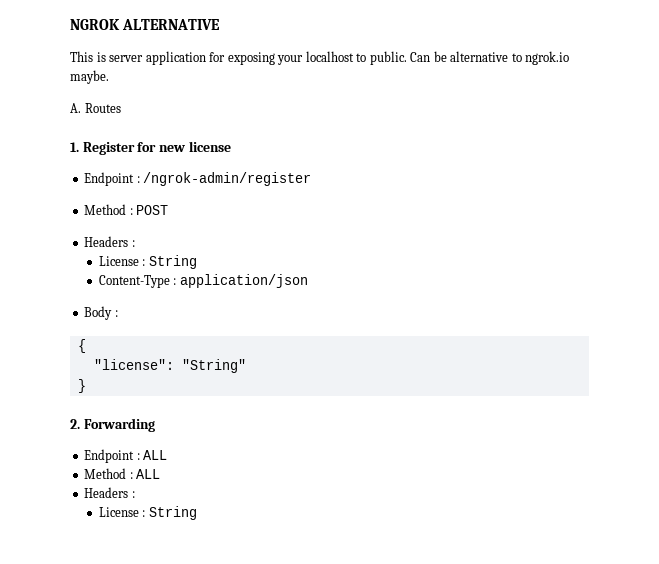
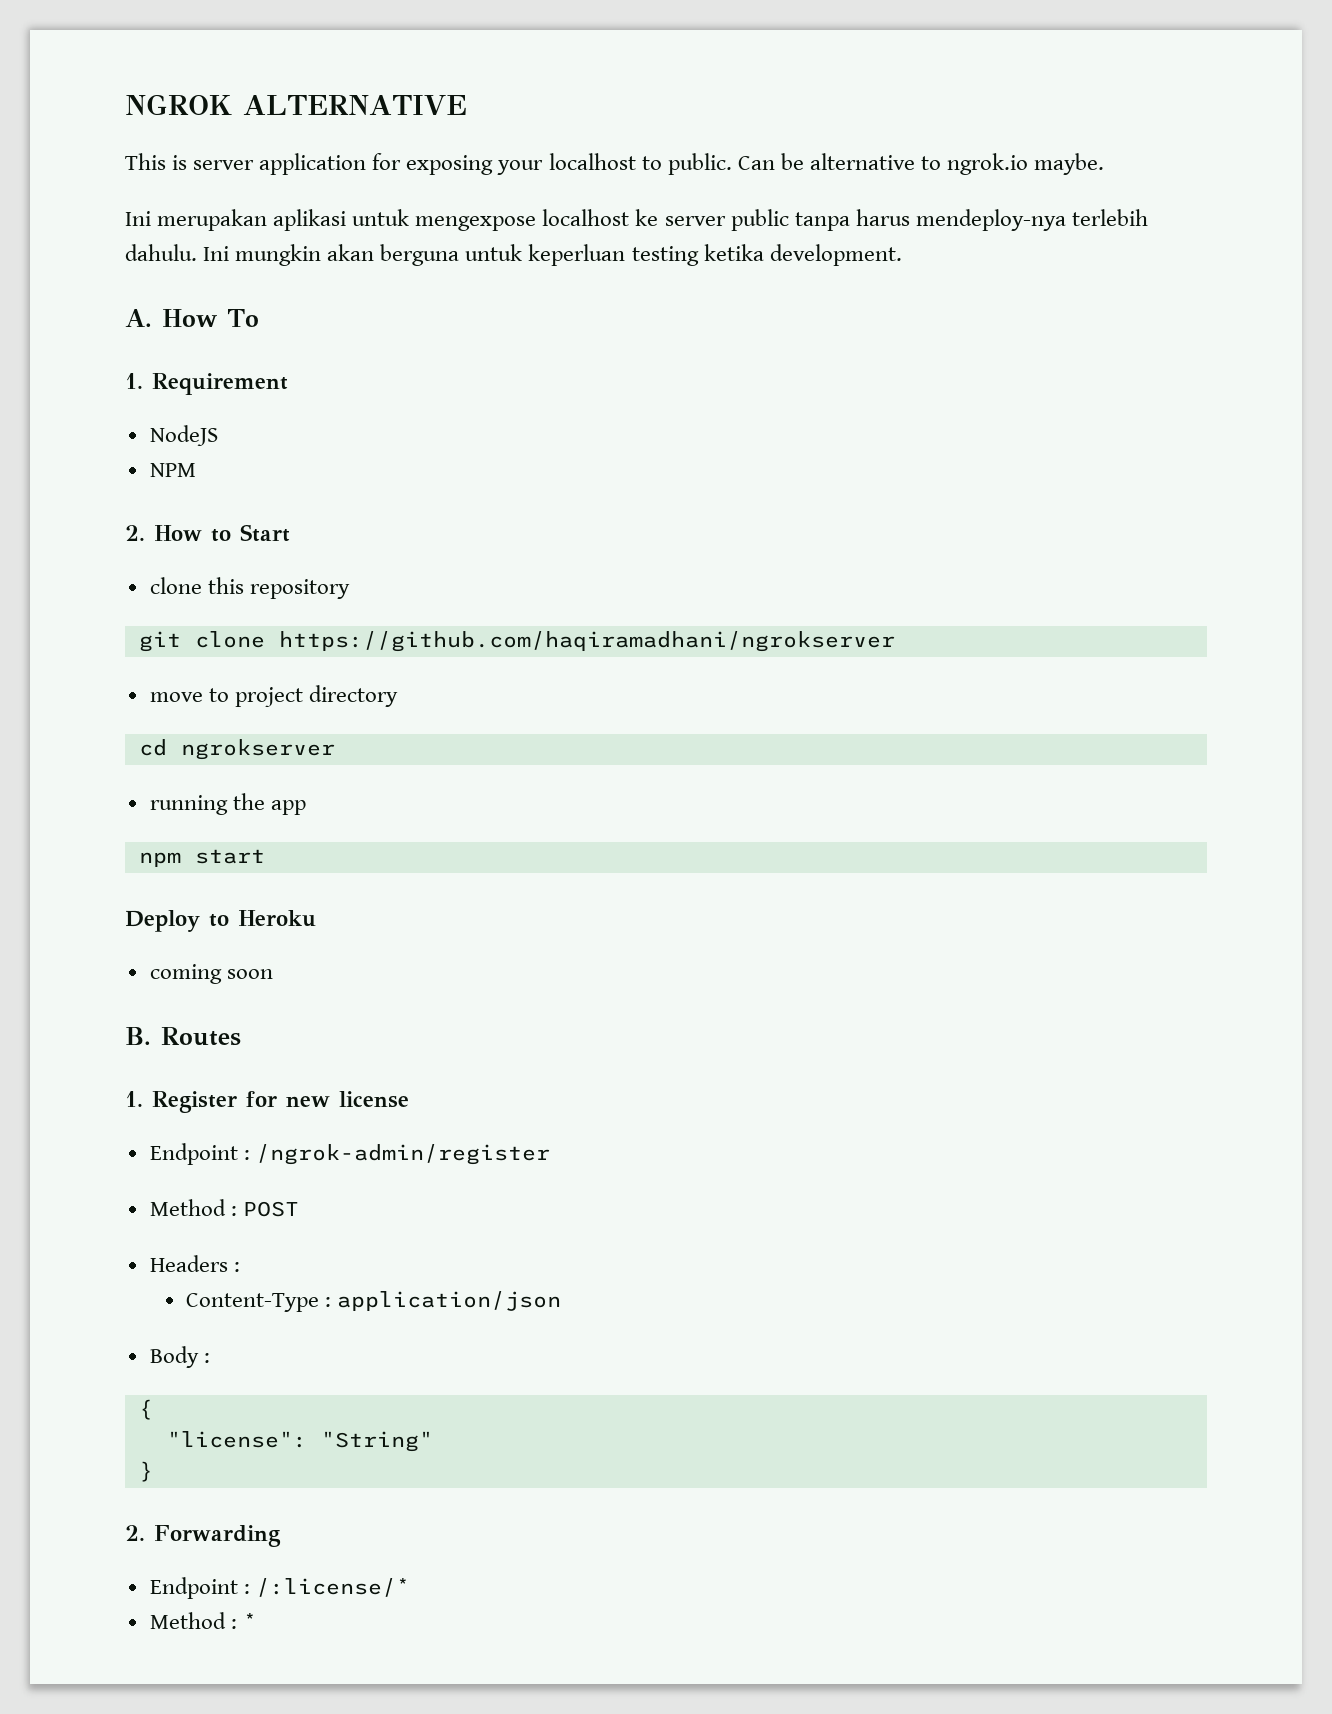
- A. Routes
+ Ini merupakan aplikasi untuk mengexpose localhost ke server public tanpa harus mendeploy-nya terlebih dahulu. Ini mungkin akan berguna untuk keperluan testing ketika development.
+ A. How To
+ 1. Requirement
+ NodeJS
+ NPM
+ 2. How to Start
+ clone this repository
+ git clone https://github.com/haqiramadhani/ngrokserver
+ move to project directory
+ cd ngrokserver
+ running the app
+ npm start
+ Deploy to Heroku
+ coming soon
+ B. Routes
  Method : POST
  Headers :
- License : String
- Endpoint : ALL
- Method : ALL
- Headers :
- License : String
+ Endpoint : /:license/*
+ Method : *

